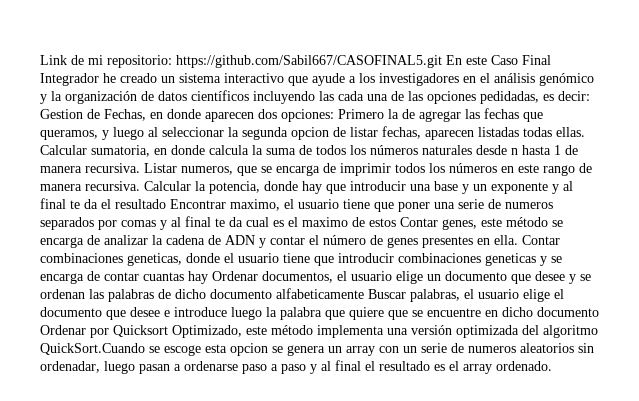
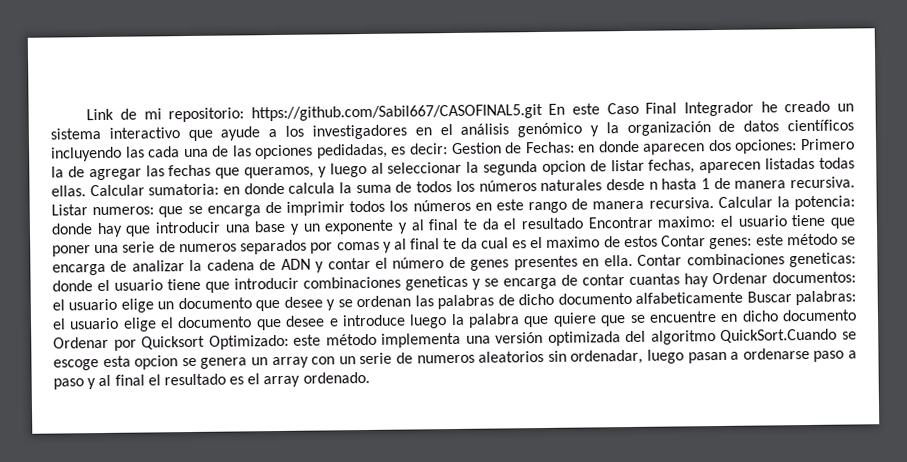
- Gestion de Fechas, en donde aparecen dos opciones:
+ Gestion de Fechas: en donde aparecen dos opciones:
- Calcular sumatoria, en donde calcula la suma de todos los números naturales desde n hasta 1 de manera recursiva.
+ Calcular sumatoria: en donde calcula la suma de todos los números naturales desde n hasta 1 de manera recursiva.
- Listar numeros, que se encarga de imprimir todos los números en este rango de manera recursiva.
+ Listar numeros: que se encarga de imprimir todos los números en este rango de manera recursiva.
- Calcular la potencia, donde hay que introducir una base y un exponente y al final te da el resultado Encontrar maximo, el usuario tiene que poner una serie de numeros separados por comas y al final te da cual es el maximo de estos Contar genes, este método se encarga de analizar la cadena de ADN y contar el número de genes presentes en ella.
+ Calcular la potencia: donde hay que introducir una base y un exponente y al final te da el resultado Encontrar maximo: el usuario tiene que poner una serie de numeros separados por comas y al final te da cual es el maximo de estos Contar genes: este método se encarga de analizar la cadena de ADN y contar el número de genes presentes en ella.
- Contar combinaciones geneticas, donde el usuario tiene que introducir combinaciones geneticas y se encarga de contar cuantas hay Ordenar documentos, el usuario elige un documento que desee y se ordenan las palabras de dicho documento alfabeticamente Buscar palabras, el usuario elige el documento que desee e introduce luego la palabra que quiere que se encuentre en dicho documento Ordenar por Quicksort Optimizado, este método implementa una versión optimizada del algoritmo QuickSort.Cuando se escoge esta opcion se genera un array con un serie de numeros aleatorios sin ordenadar, luego pasan a ordenarse paso a paso y al final el resultado es el array ordenado.
+ Contar combinaciones geneticas: donde el usuario tiene que introducir combinaciones geneticas y se encarga de contar cuantas hay Ordenar documentos: el usuario elige un documento que desee y se ordenan las palabras de dicho documento alfabeticamente Buscar palabras: el usuario elige el documento que desee e introduce luego la palabra que quiere que se encuentre en dicho documento Ordenar por Quicksort Optimizado: este método implementa una versión optimizada del algoritmo QuickSort.Cuando se escoge esta opcion se genera un array con un serie de numeros aleatorios sin ordenadar, luego pasan a ordenarse paso a paso y al final el resultado es el array ordenado.

